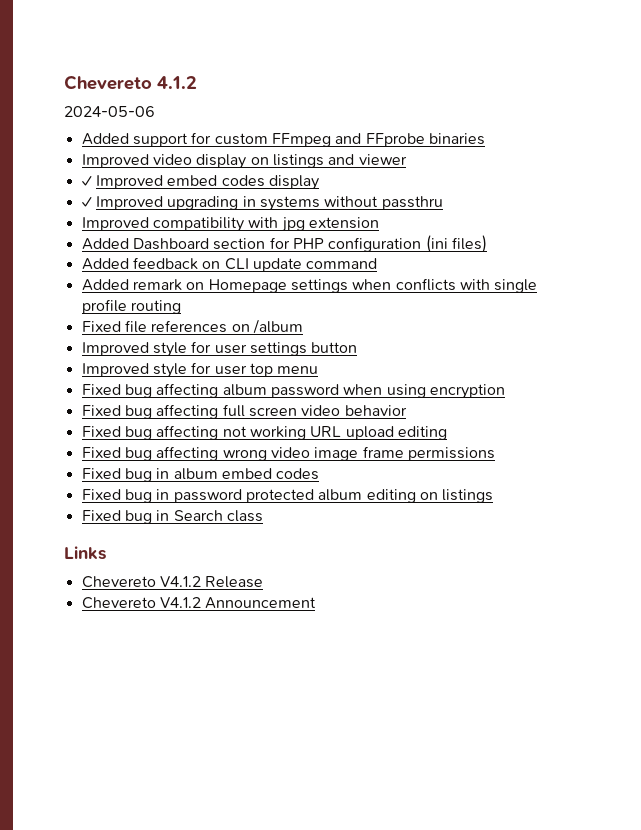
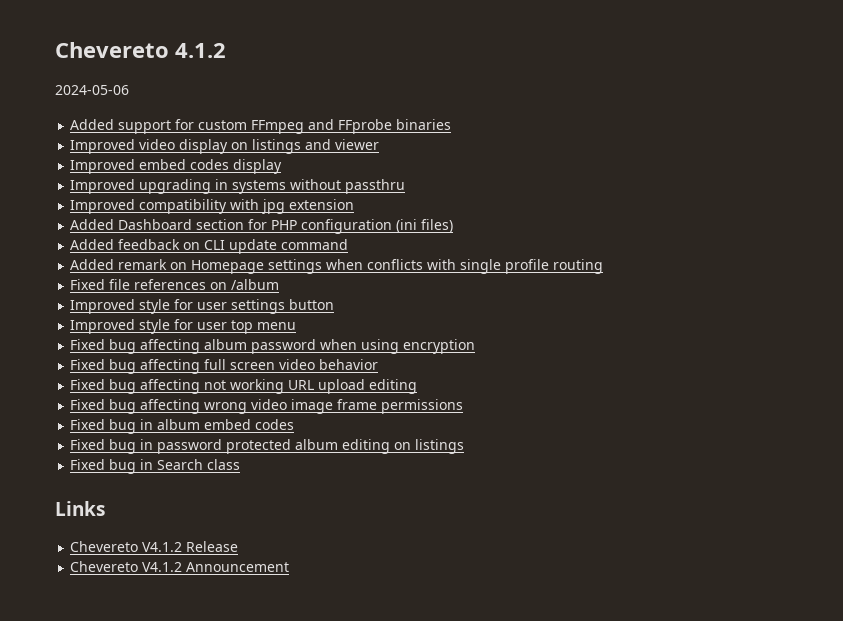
- ✓ Improved embed codes display
+ Improved embed codes display
- ✓ Improved upgrading in systems without passthru
+ Improved upgrading in systems without passthru

